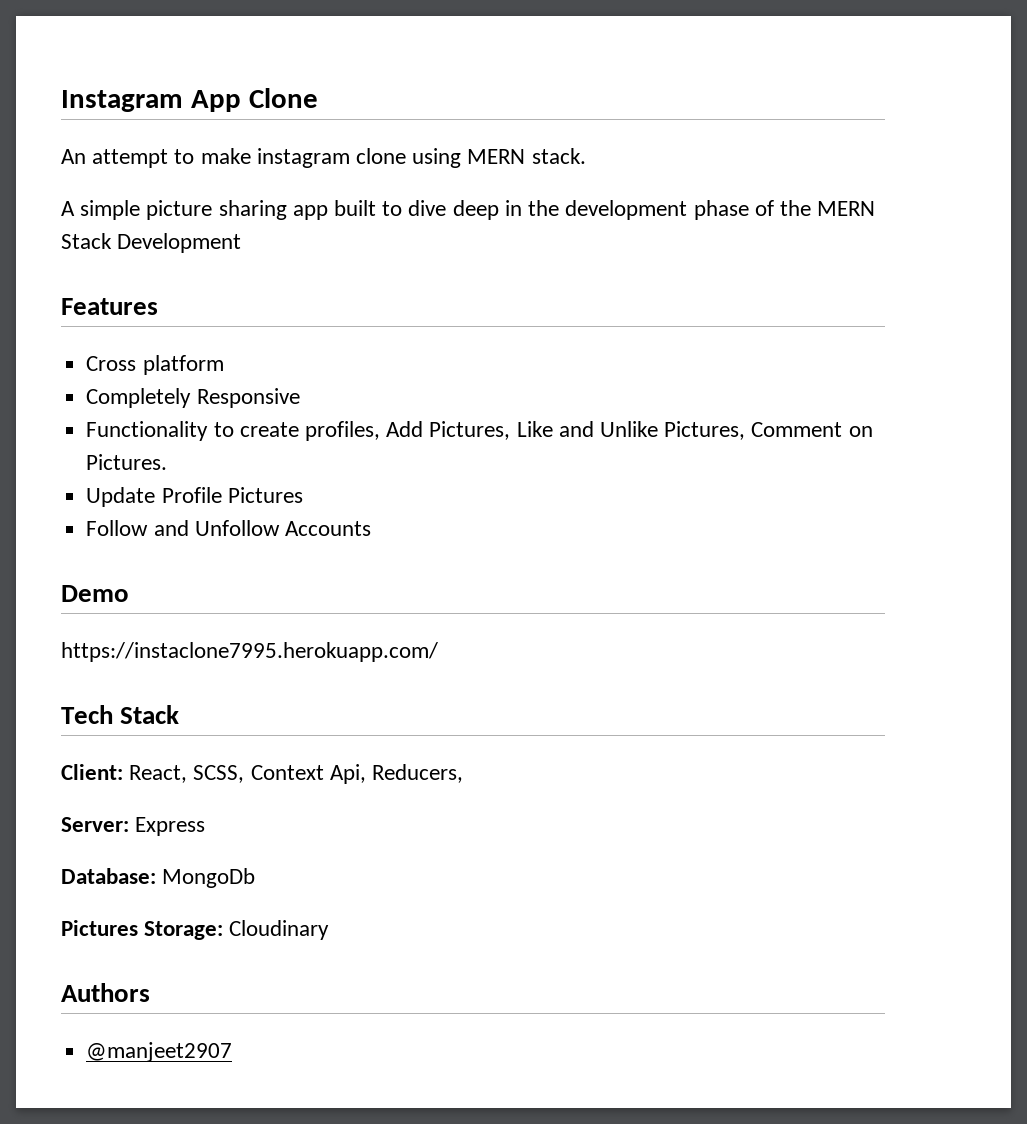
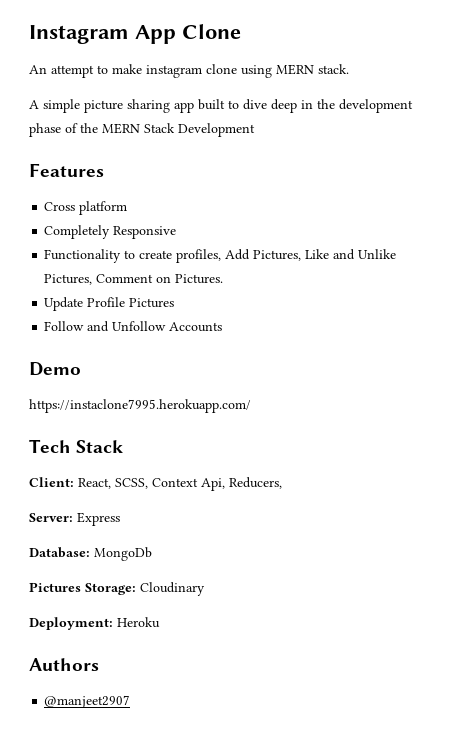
+ Deployment: Heroku

